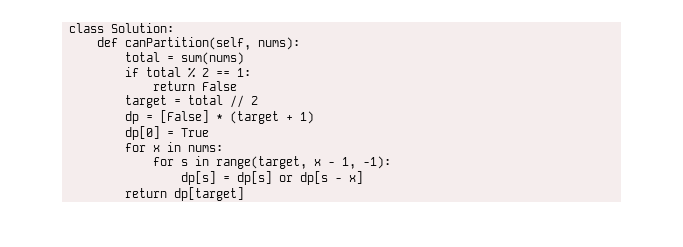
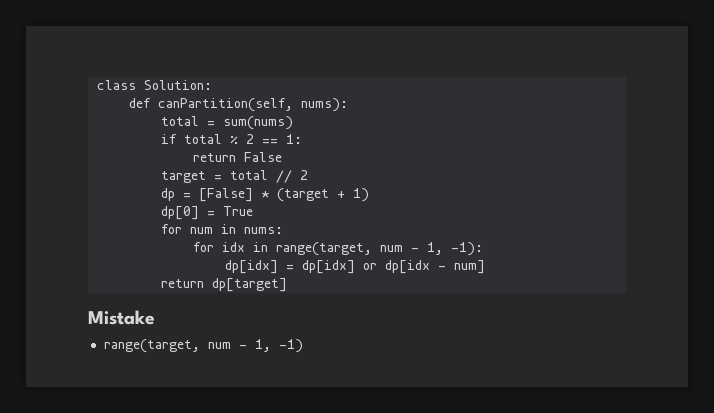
- for x in nums:
+ for num in nums:
- for s in range(target, x - 1, -1):
+ for idx in range(target, num - 1, -1):
- dp[s] = dp[s] or dp[s - x]
+ dp[idx] = dp[idx] or dp[idx - num]
  return dp[target]
+ Mistake
+ range(target, num - 1, -1)

